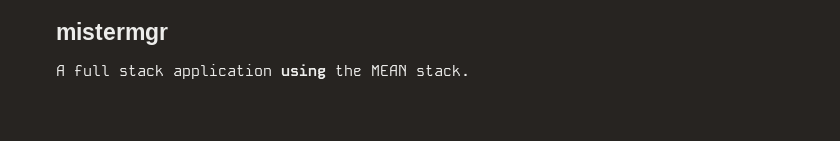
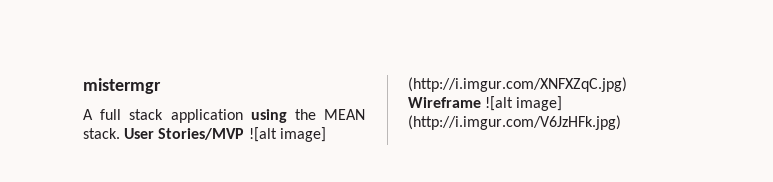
+ User Stories/MVP ![alt image] (http://i.imgur.com/XNFXZqC.jpg) Wireframe ![alt image] (http://i.imgur.com/V6JzHFk.jpg)

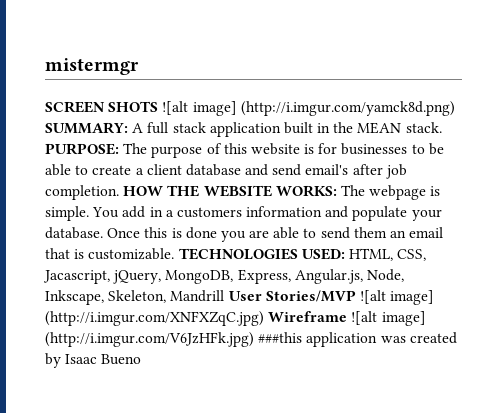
- A full stack application using the MEAN stack.
+ SCREEN SHOTS ![alt image] (http://i.imgur.com/yamck8d.png) SUMMARY: A full stack application built in the MEAN stack.
- User Stories/MVP ![alt image] (http://i.imgur.com/XNFXZqC.jpg) Wireframe ![alt image] (http://i.imgur.com/V6JzHFk.jpg)
+ PURPOSE: The purpose of this website is for businesses to be able to create a client database and send email's after job completion. HOW THE WEBSITE WORKS: The webpage is simple. You add in a customers information and populate your database. Once this is done you are able to send them an email that is customizable. TECHNOLOGIES USED: HTML, CSS, Jacascript, jQuery, MongoDB, Express, Angular.js, Node, Inkscape, Skeleton, Mandrill User Stories/MVP ![alt image] (http://i.imgur.com/XNFXZqC.jpg) Wireframe ![alt image] (http://i.imgur.com/V6JzHFk.jpg) ###this application was created by Isaac Bueno

